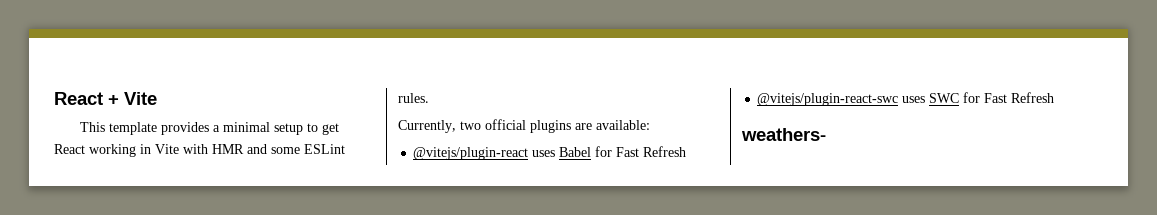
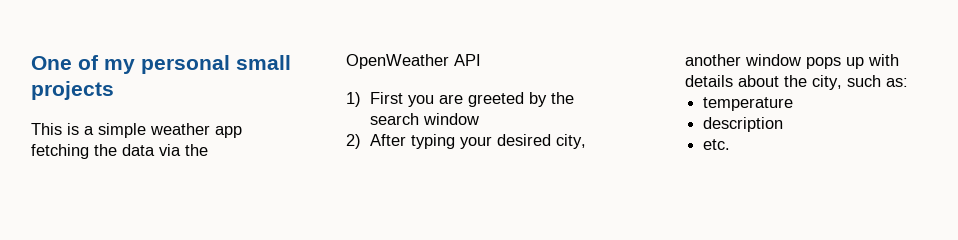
- React + Vite
- This template provides a minimal setup to get React working in Vite with HMR and some ESLint rules.
- Currently, two official plugins are available:
- @vitejs/plugin-react uses Babel for Fast Refresh
- @vitejs/plugin-react-swc uses SWC for Fast Refresh
- weathers-
+ One of my personal small projects
+ This is a simple weather app fetching the data via the OpenWeather API
+ 1) First you are greeted by the search window
+ 2) After typing your desired city, another window pops up with details about the city, such as:
+ temperature
+ description
+ etc.

